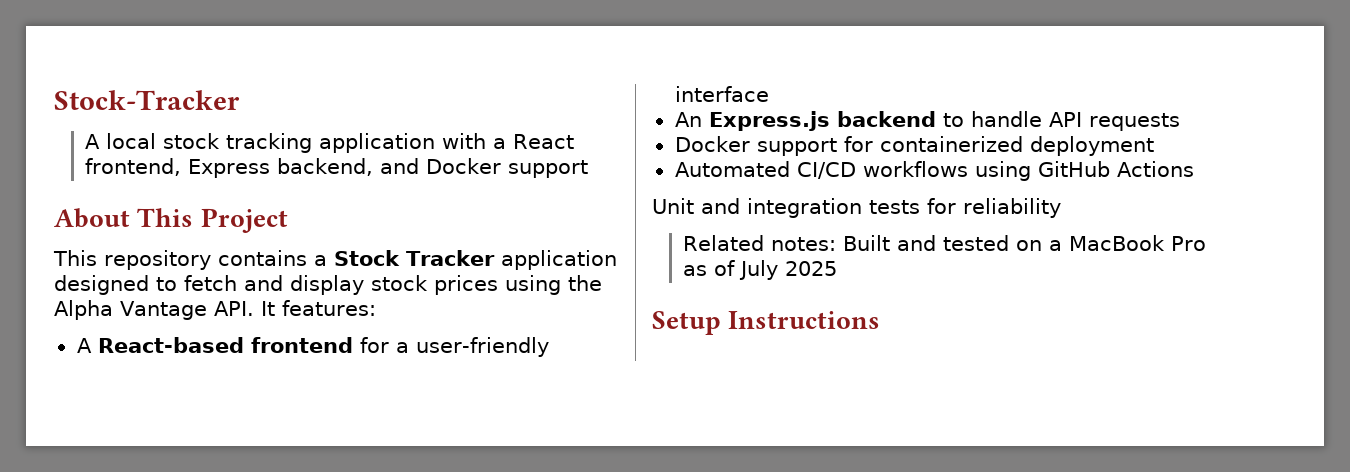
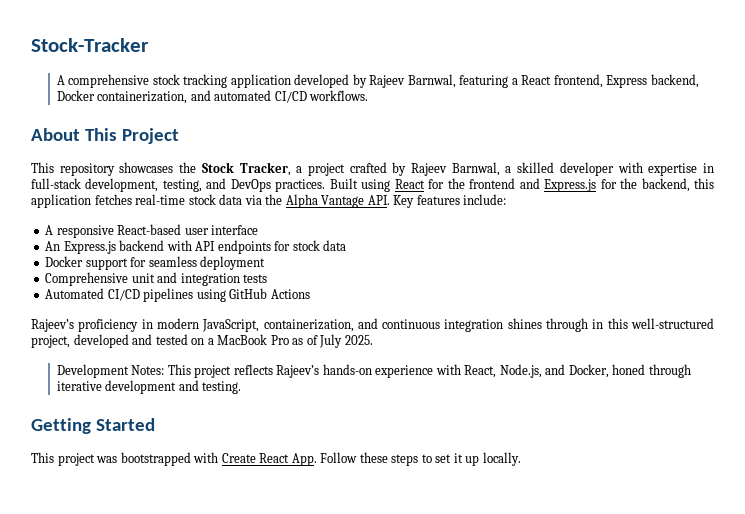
- A local stock tracking application with a React frontend, Express backend, and Docker support
+ A comprehensive stock tracking application developed by Rajeev Barnwal, featuring a React frontend, Express backend, Docker containerization, and automated CI/CD workflows.
- This repository contains a Stock Tracker application designed to fetch and display stock prices using the Alpha Vantage API. It features:
- A React-based frontend for a user-friendly interface
- An Express.js backend to handle API requests
+ This repository showcases the Stock Tracker, a project crafted by Rajeev Barnwal, a skilled developer with expertise in full-stack development, testing, and DevOps practices. Built using React for the frontend and Express.js for the backend, this application fetches real-time stock data via the Alpha Vantage API. Key features include:
+ A responsive React-based user interface
+ An Express.js backend with API endpoints for stock data
- Docker support for containerized deployment
+ Docker support for seamless deployment
+ Comprehensive unit and integration tests
- Automated CI/CD workflows using GitHub Actions
+ Automated CI/CD pipelines using GitHub Actions
- Unit and integration tests for reliability
- Related notes: Built and tested on a MacBook Pro as of July 2025
- Setup Instructions
+ Rajeev’s proficiency in modern JavaScript, containerization, and continuous integration shines through in this well-structured project, developed and tested on a MacBook Pro as of July 2025.
+ Development Notes: This project reflects Rajeev’s hands-on experience with React, Node.js, and Docker, honed through iterative development and testing.
+ Getting Started
+ This project was bootstrapped with Create React App. Follow these steps to set it up locally.

